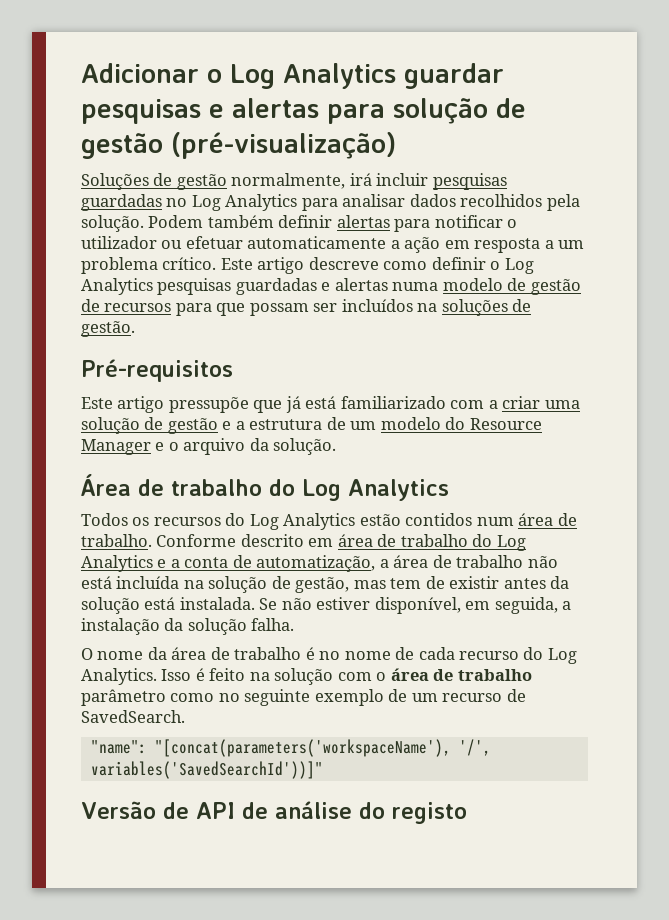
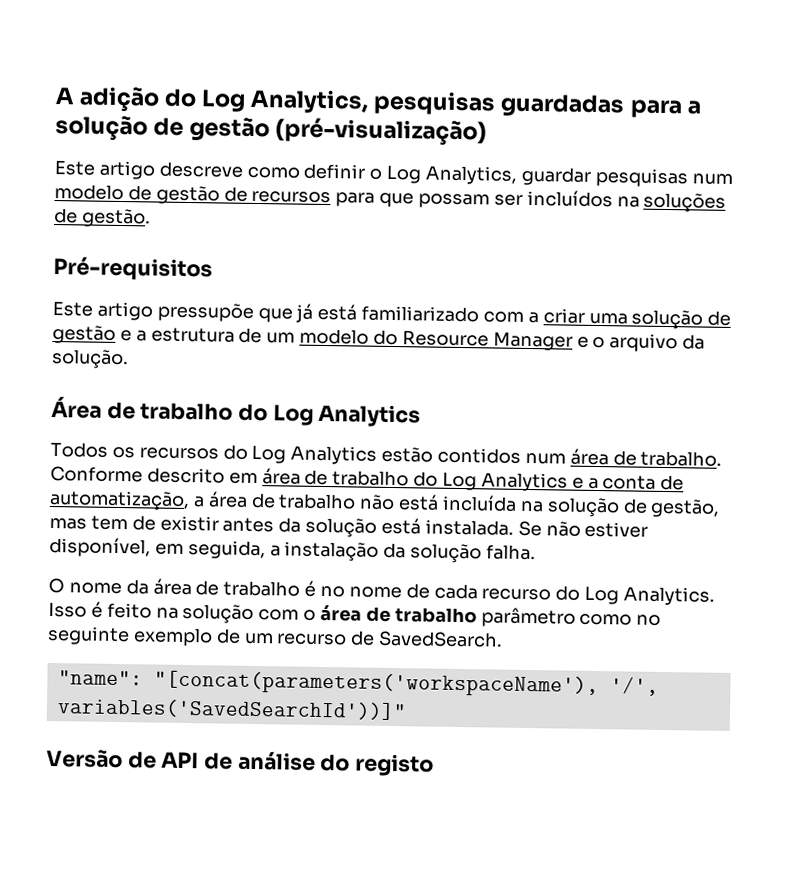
- Adicionar o Log Analytics guardar pesquisas e alertas para solução de gestão (pré-visualização)
- Soluções de gestão normalmente, irá incluir pesquisas guardadas no Log Analytics para analisar dados recolhidos pela solução. Podem também definir alertas para notificar o utilizador ou efetuar automaticamente a ação em resposta a um problema crítico. Este artigo descreve como definir o Log Analytics pesquisas guardadas e alertas numa modelo de gestão de recursos para que possam ser incluídos na soluções de gestão.
+ A adição do Log Analytics, pesquisas guardadas para a solução de gestão (pré-visualização)
+ Este artigo descreve como definir o Log Analytics, guardar pesquisas num modelo de gestão de recursos para que possam ser incluídos na soluções de gestão.

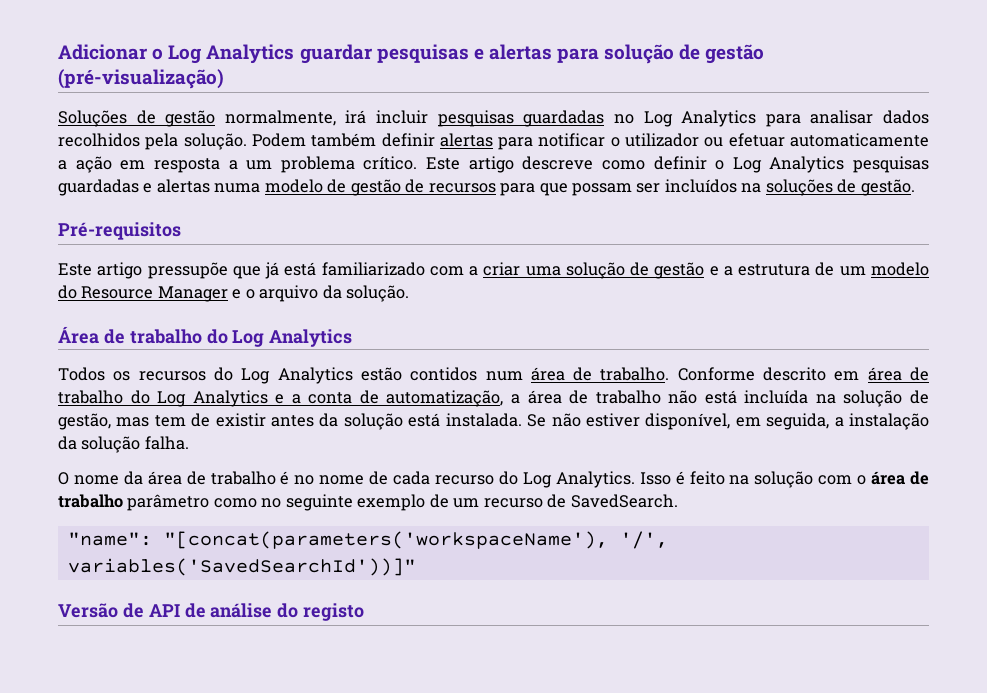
- A adição do Log Analytics, pesquisas guardadas para a solução de gestão (pré-visualização)
- Este artigo descreve como definir o Log Analytics, guardar pesquisas num modelo de gestão de recursos para que possam ser incluídos na soluções de gestão.
+ Adicionar o Log Analytics guardar pesquisas e alertas para solução de gestão (pré-visualização)
+ Soluções de gestão normalmente, irá incluir pesquisas guardadas no Log Analytics para analisar dados recolhidos pela solução. Podem também definir alertas para notificar o utilizador ou efetuar automaticamente a ação em resposta a um problema crítico. Este artigo descreve como definir o Log Analytics pesquisas guardadas e alertas numa modelo de gestão de recursos para que possam ser incluídos na soluções de gestão.

